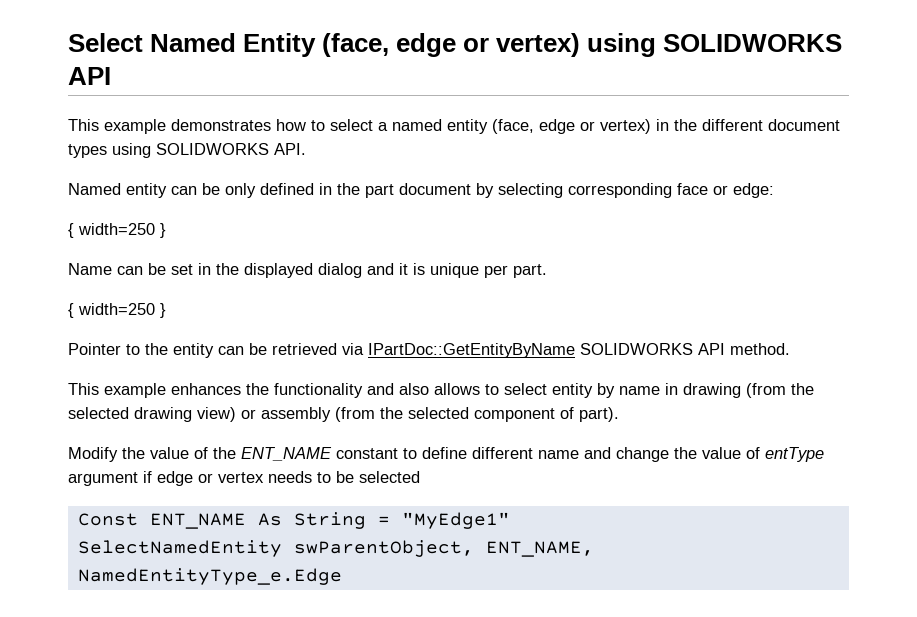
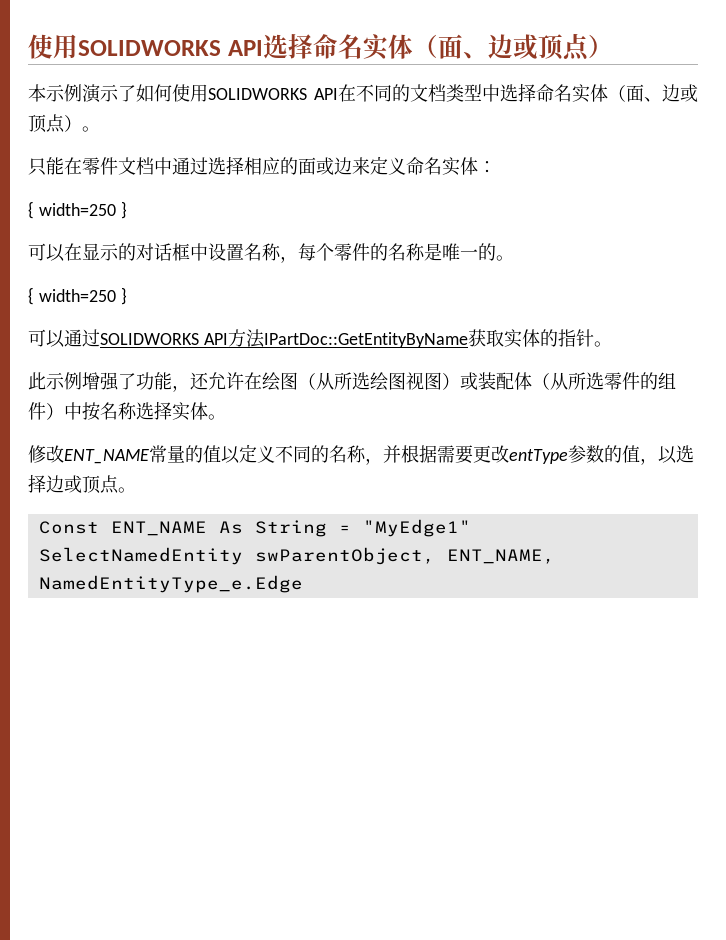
- Select Named Entity (face, edge or vertex) using SOLIDWORKS API
- This example demonstrates how to select a named entity (face, edge or vertex) in the different document types using SOLIDWORKS API.
- Named entity can be only defined in the part document by selecting corresponding face or edge:
+ 使用SOLIDWORKS API选择命名实体（面、边或顶点）
+ 本示例演示了如何使用SOLIDWORKS API在不同的文档类型中选择命名实体（面、边或顶点）。
+ 只能在零件文档中通过选择相应的面或边来定义命名实体：
  { width=250 }
- Name can be set in the displayed dialog and it is unique per part.
+ 可以在显示的对话框中设置名称，每个零件的名称是唯一的。
  { width=250 }
- Pointer to the entity can be retrieved via IPartDoc::GetEntityByName SOLIDWORKS API method.
- This example enhances the functionality and also allows to select entity by name in drawing (from the selected drawing view) or assembly (from the selected component of part).
- Modify the value of the ENT_NAME constant to define different name and change the value of entType argument if edge or vertex needs to be selected
+ 可以通过SOLIDWORKS API方法IPartDoc::GetEntityByName获取实体的指针。
+ 此示例增强了功能，还允许在绘图（从所选绘图视图）或装配体（从所选零件的组件）中按名称选择实体。
+ 修改ENT_NAME常量的值以定义不同的名称，并根据需要更改entType参数的值，以选择边或顶点。

